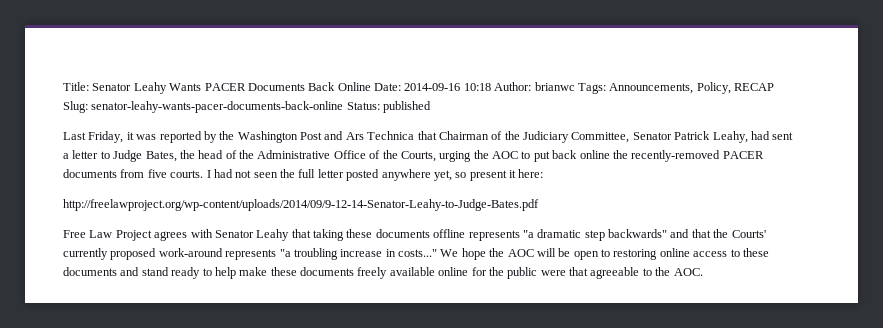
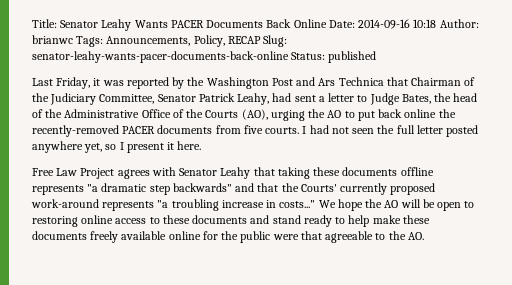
- Last Friday, it was reported by the Washington Post and Ars Technica that Chairman of the Judiciary Committee, Senator Patrick Leahy, had sent a letter to Judge Bates, the head of the Administrative Office of the Courts, urging the AOC to put back online the recently-removed PACER documents from five courts.
+ Last Friday, it was reported by the Washington Post and Ars Technica that Chairman of the Judiciary Committee, Senator Patrick Leahy, had sent a letter to Judge Bates, the head of the Administrative Office of the Courts (AO), urging the AO to put back online the recently-removed PACER documents from five courts.
- I had not seen the full letter posted anywhere yet, so present it here:
- http://freelawproject.org/wp-content/uploads/2014/09/9-12-14-Senator-Leahy-to-Judge-Bates.pdf
+ I had not seen the full letter posted anywhere yet, so I present it here.
- We hope the AOC will be open to restoring online access to these documents and stand ready to help make these documents freely available online for the public were that agreeable to the AOC.
+ We hope the AO will be open to restoring online access to these documents and stand ready to help make these documents freely available online for the public were that agreeable to the AO.

